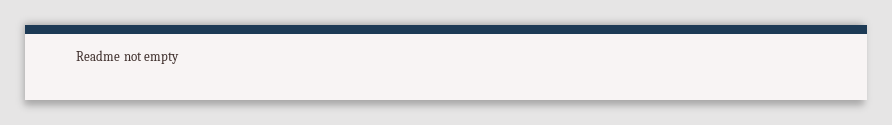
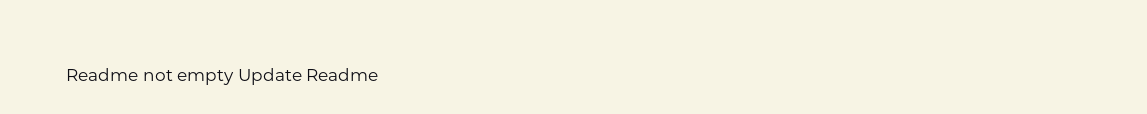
- Readme not empty
+ Readme not empty Update Readme

